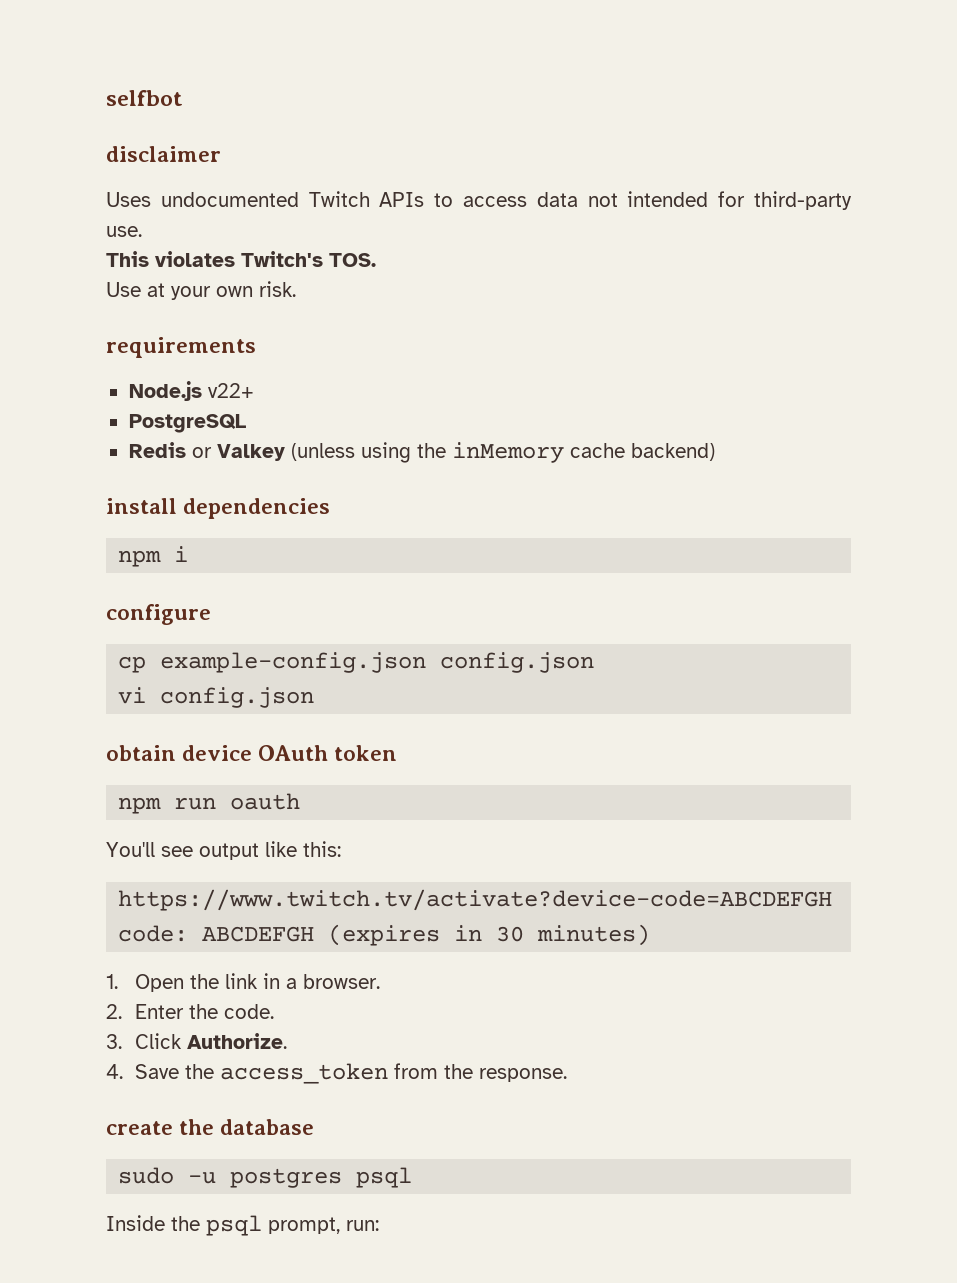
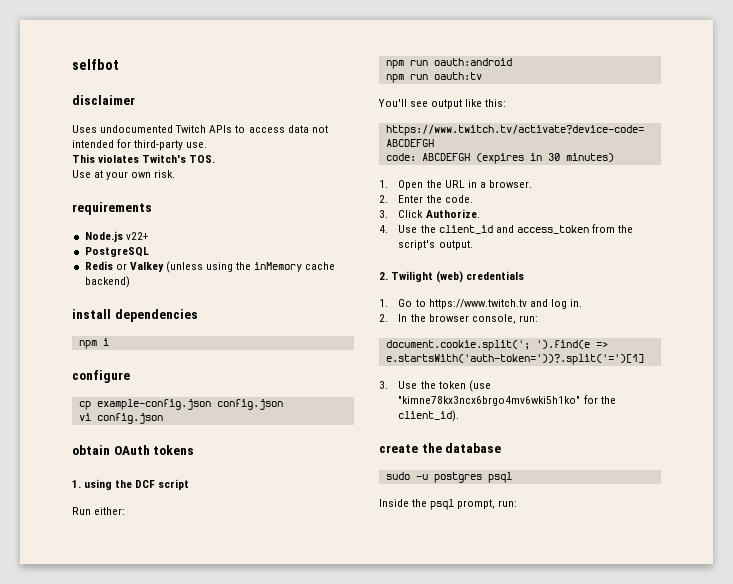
- obtain device OAuth token
- npm run oauth
+ obtain OAuth tokens
+ 1. using the DCF script
+ Run either:
+ npm run oauth:android
+ npm run oauth:tv
- 1. Open the link in a browser.
+ 1. Open the URL in a browser.
- 4. Save the access_token from the response.
+ 4. Use the client_id and access_token from the script's output.
+ 2. Twilight (web) credentials
+ 1. Go to https://www.twitch.tv and log in.
+ 2. In the browser console, run:
+ document.cookie.split('; ').find(e => e.startsWith('auth-token='))?.split('=')[1]
+ 3. Use the token (use "kimne78kx3ncx6brgo4mv6wki5h1ko" for the client_id).

